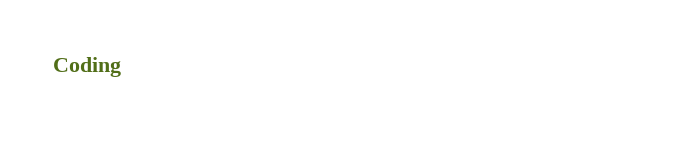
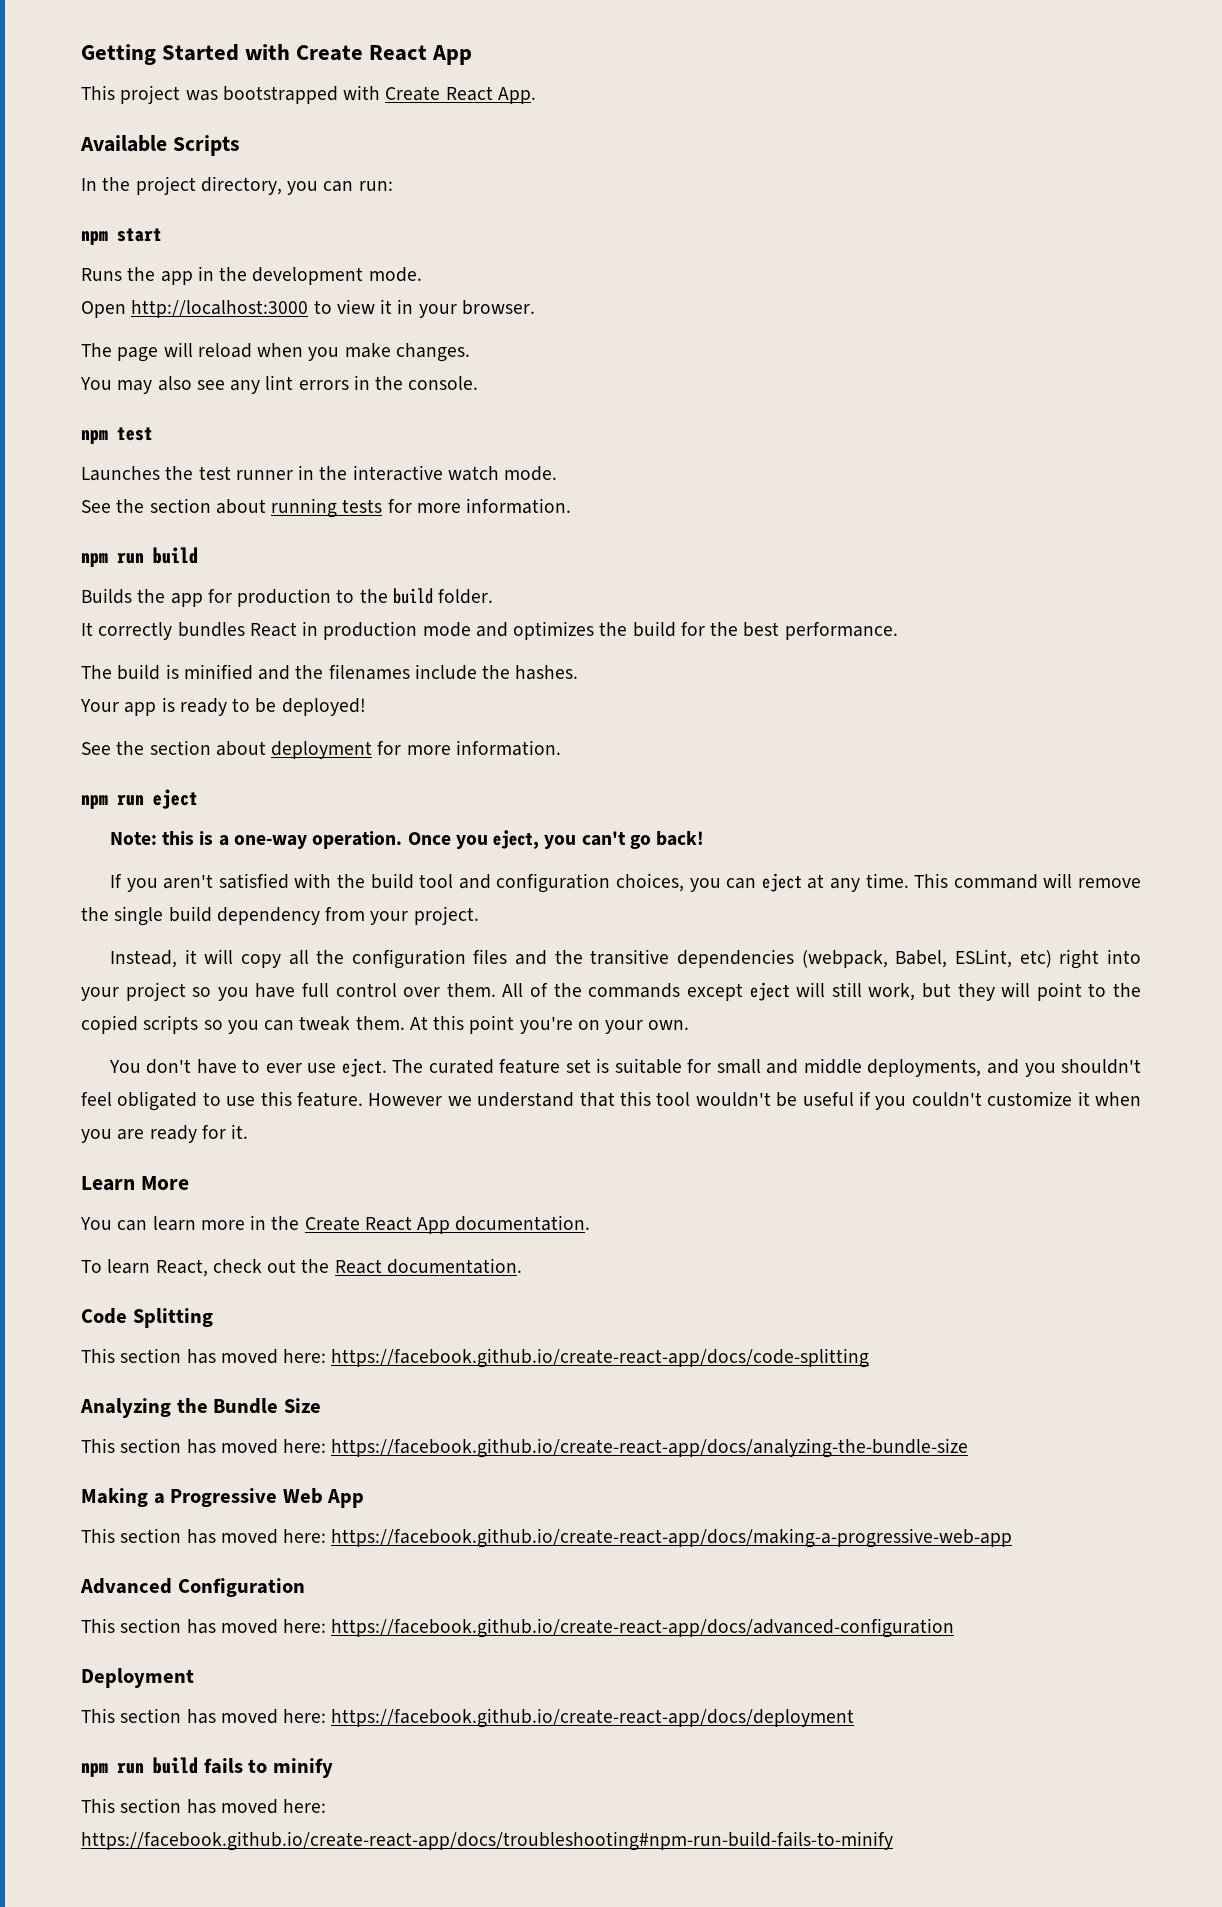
- Coding
+ Getting Started with Create React App
+ This project was bootstrapped with Create React App.
+ Available Scripts
+ In the project directory, you can run:
+ npm start
+ Runs the app in the development mode.
+ Open http://localhost:3000 to view it in your browser.
+ The page will reload when you make changes.
+ You may also see any lint errors in the console.
+ npm test
+ Launches the test runner in the interactive watch mode.
+ See the section about running tests for more information.
+ npm run build
+ Builds the app for production to the build folder.
+ It correctly bundles React in production mode and optimizes the build for the best performance.
+ The build is minified and the filenames include the hashes.
+ Your app is ready to be deployed!
+ See the section about deployment for more information.
+ npm run eject
+ Note: this is a one-way operation. Once you eject, you can't go back!
+ If you aren't satisfied with the build tool and configuration choices, you can eject at any time. This command will remove the single build dependency from your project.
+ Instead, it will copy all the configuration files and the transitive dependencies (webpack, Babel, ESLint, etc) right into your project so you have full control over them. All of the commands except eject will still work, but they will point to the copied scripts so you can tweak them. At this point you're on your own.
+ You don't have to ever use eject. The curated feature set is suitable for small and middle deployments, and you shouldn't feel obligated to use this feature. However we understand that this tool wouldn't be useful if you couldn't customize it when you are ready for it.
+ Learn More
+ You can learn more in the Create React App documentation.
+ To learn React, check out the React documentation.
+ Code Splitting
+ This section has moved here: https://facebook.github.io/create-react-app/docs/code-splitting
+ Analyzing the Bundle Size
+ This section has moved here: https://facebook.github.io/create-react-app/docs/analyzing-the-bundle-size
+ Making a Progressive Web App
+ This section has moved here: https://facebook.github.io/create-react-app/docs/making-a-progressive-web-app
+ Advanced Configuration
+ This section has moved here: https://facebook.github.io/create-react-app/docs/advanced-configuration
+ Deployment
+ This section has moved here: https://facebook.github.io/create-react-app/docs/deployment
+ npm run build fails to minify
+ This section has moved here: https://facebook.github.io/create-react-app/docs/troubleshooting#npm-run-build-fails-to-minify

